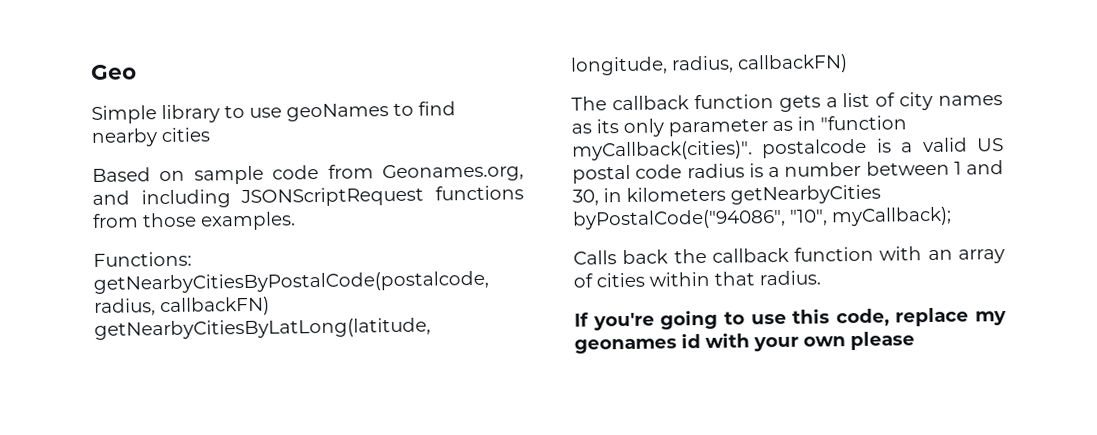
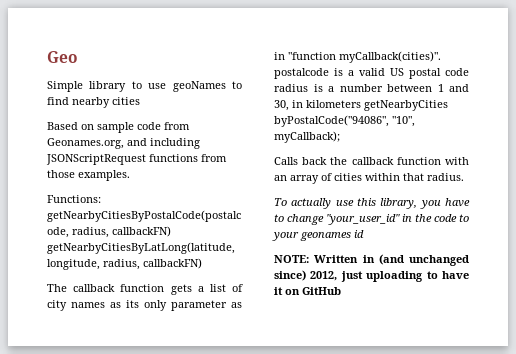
- If you're going to use this code, replace my geonames id with your own please
+ To actually use this library, you have to change "your_user_id" in the code to your geonames id
+ NOTE: Written in (and unchanged since) 2012, just uploading to have it on GitHub

